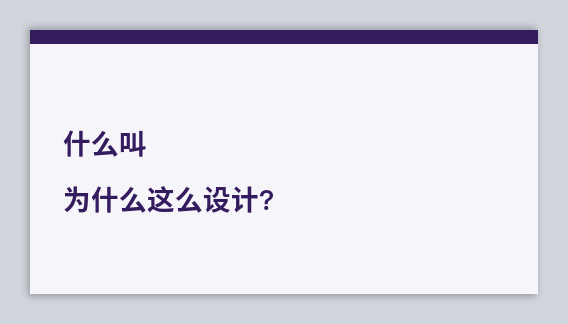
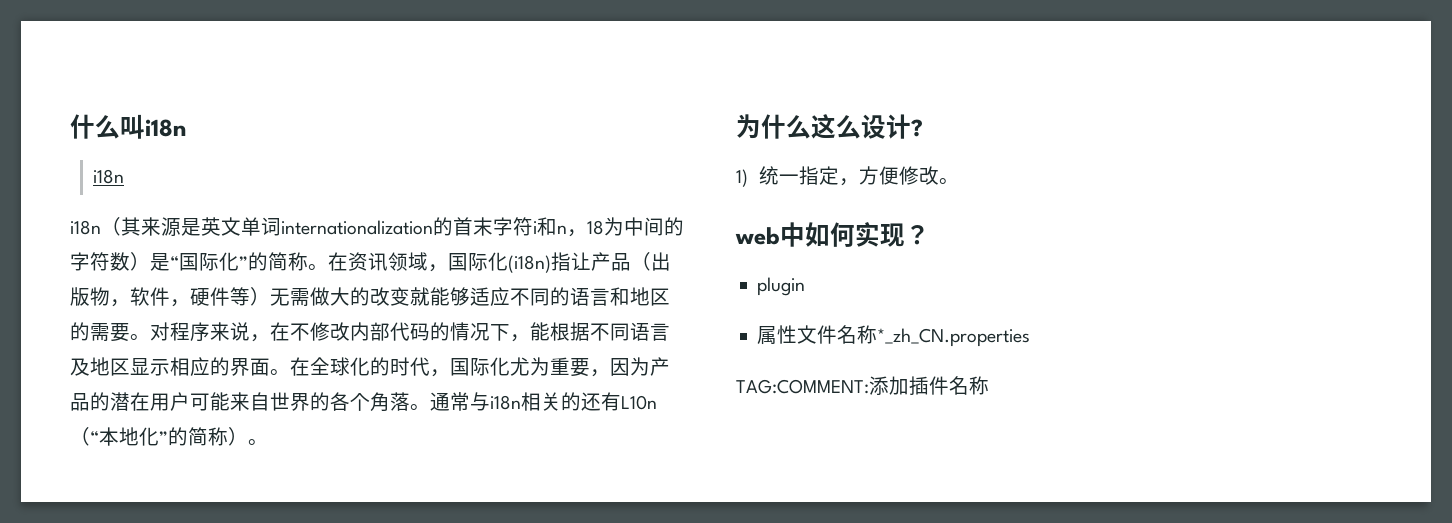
- 什么叫
+ 什么叫i18n
+ i18n
+ i18n（其来源是英文单词internationalization的首末字符i和n，18为中间的字符数）是“国际化”的简称。在资讯领域，国际化(i18n)指让产品（出版物，软件，硬件等）无需做大的改变就能够适应不同的语言和地区的需要。对程序来说，在不修改内部代码的情况下，能根据不同语言及地区显示相应的界面。在全球化的时代，国际化尤为重要，因为产品的潜在用户可能来自世界的各个角落。通常与i18n相关的还有L10n（“本地化”的简称）。
+ 1)统一指定，方便修改。
+ web中如何实现？
+ plugin
+ 属性文件名称*_zh_CN.properties
+ TAG:COMMENT:添加插件名称

